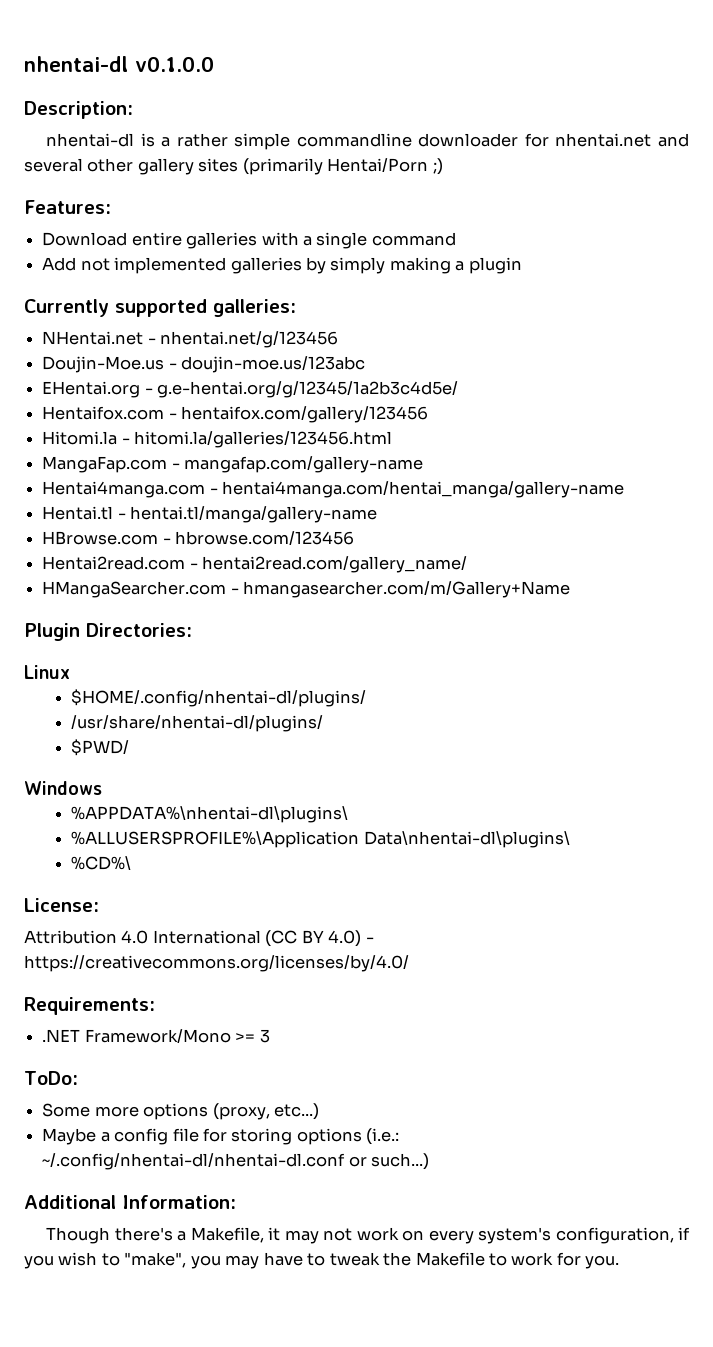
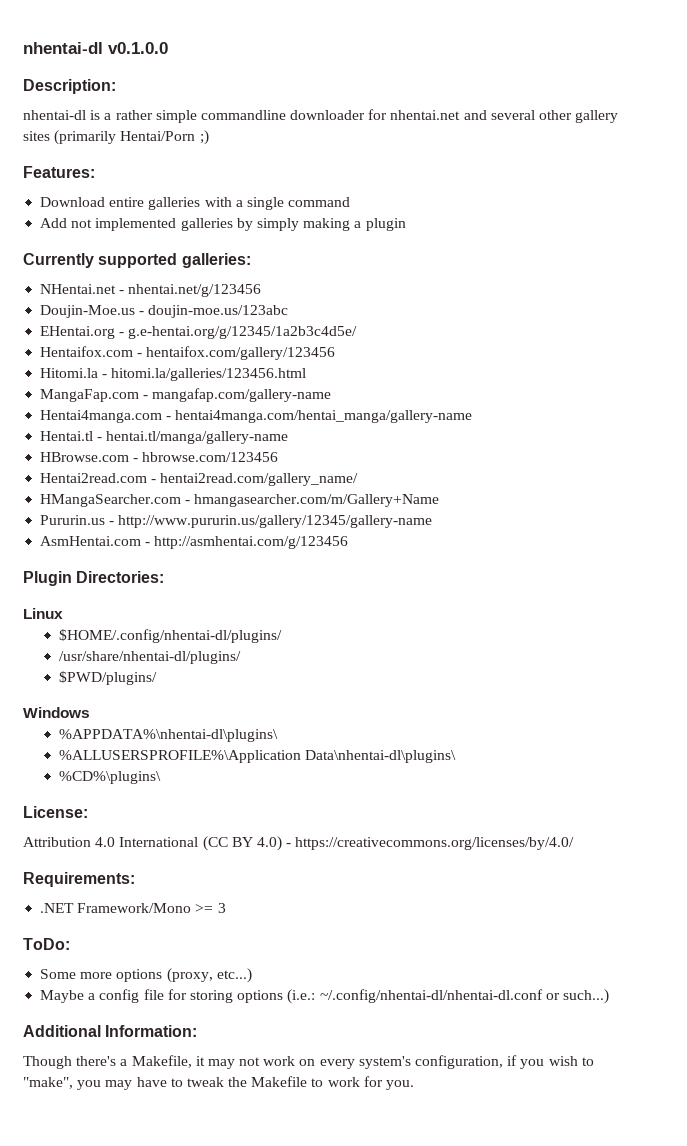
+ Pururin.us - http://www.pururin.us/gallery/12345/gallery-name
+ AsmHentai.com - http://asmhentai.com/g/123456
- $PWD/
+ $PWD/plugins/
- %CD%\
+ %CD%\plugins\

